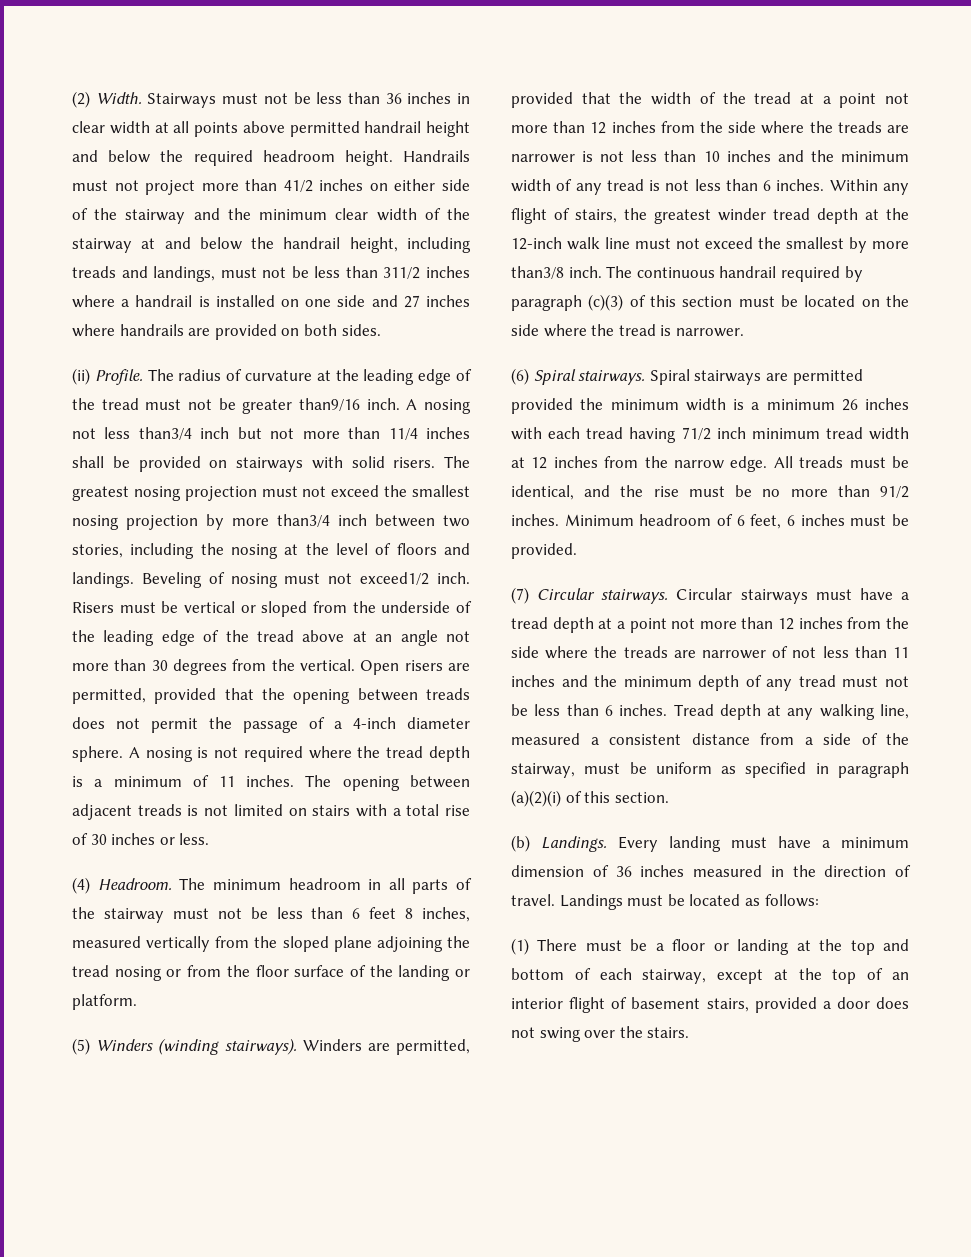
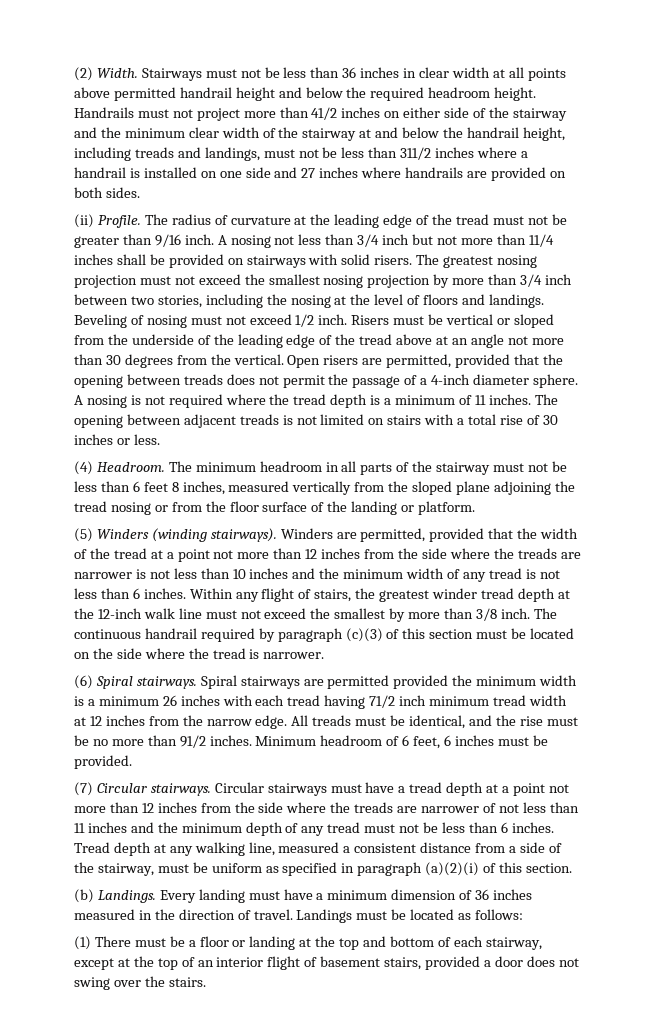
- The radius of curvature at the leading edge of the tread must not be greater than9/16 inch.
+ The radius of curvature at the leading edge of the tread must not be greater than 9/16 inch.
- A nosing not less than3/4 inch but not more than 11/4 inches shall be provided on stairways with solid risers.
+ A nosing not less than 3/4 inch but not more than 11/4 inches shall be provided on stairways with solid risers.
- The greatest nosing projection must not exceed the smallest nosing projection by more than3/4 inch between two stories, including the nosing at the level of floors and landings.
+ The greatest nosing projection must not exceed the smallest nosing projection by more than 3/4 inch between two stories, including the nosing at the level of floors and landings.
- Beveling of nosing must not exceed1/2 inch.
+ Beveling of nosing must not exceed 1/2 inch.
- Within any flight of stairs, the greatest winder tread depth at the 12-inch walk line must not exceed the smallest by more than3/8 inch.
+ Within any flight of stairs, the greatest winder tread depth at the 12-inch walk line must not exceed the smallest by more than 3/8 inch.

